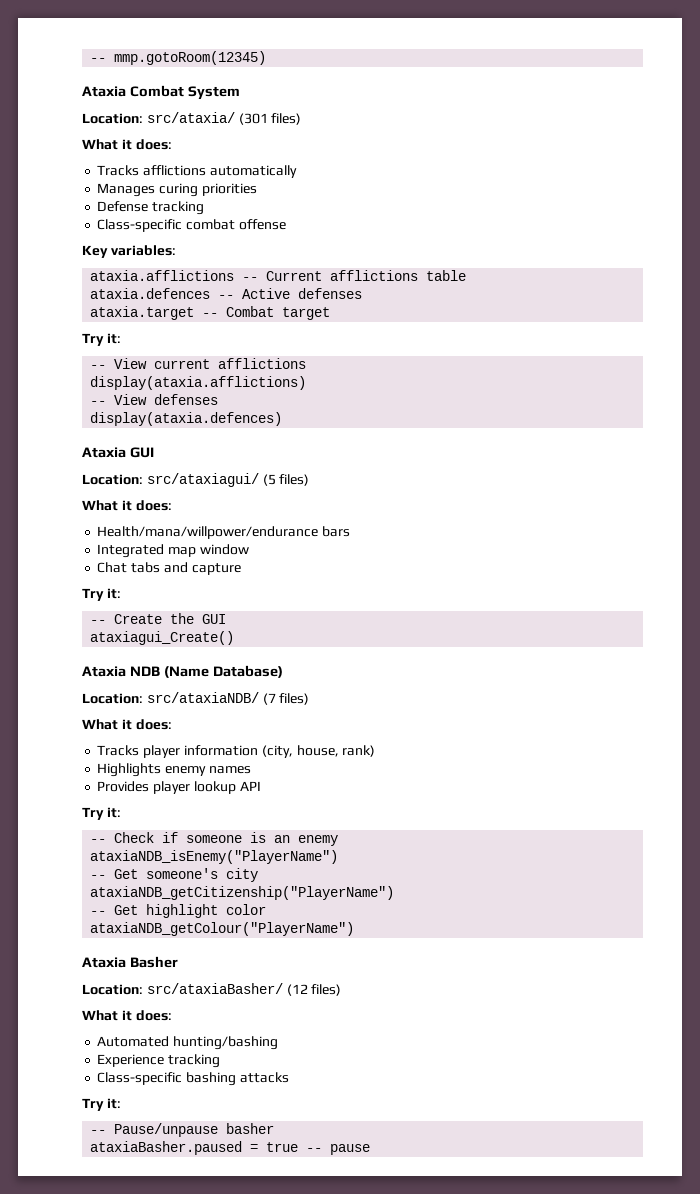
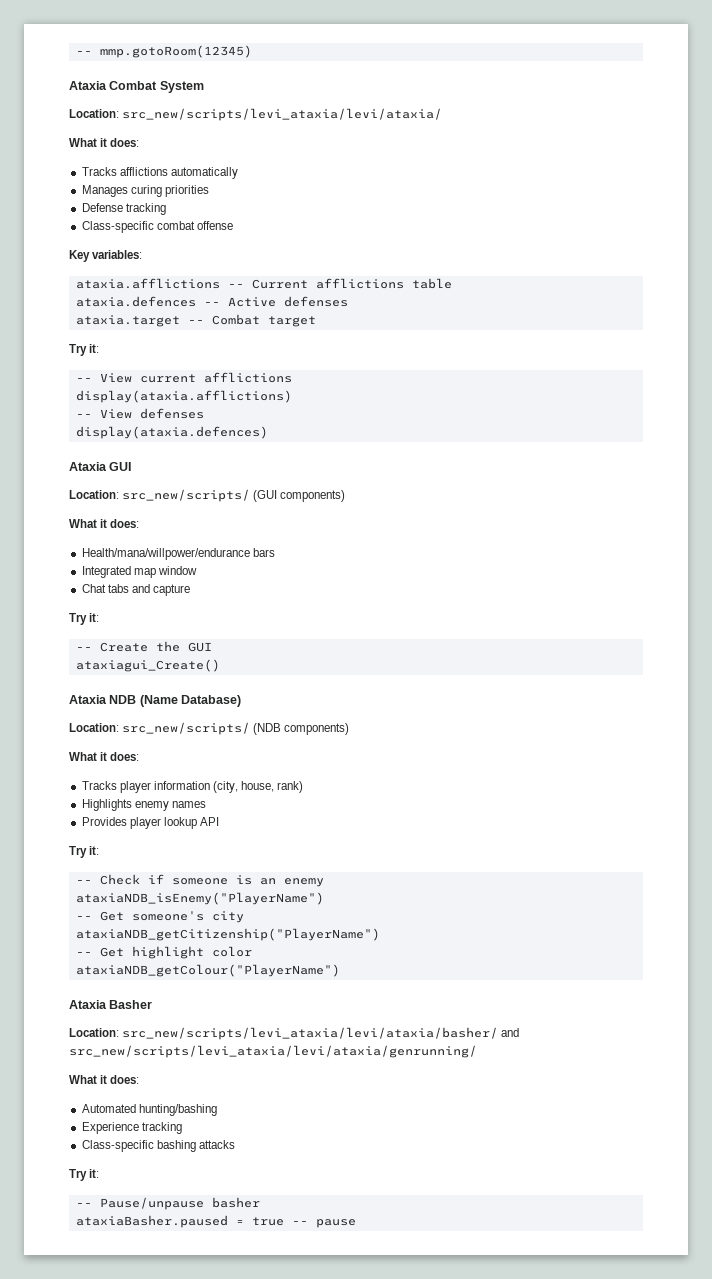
- Location: src/ataxia/ (301 files)
+ Location: src_new/scripts/levi_ataxia/levi/ataxia/
- Location: src/ataxiagui/ (5 files)
+ Location: src_new/scripts/ (GUI components)
- Location: src/ataxiaNDB/ (7 files)
+ Location: src_new/scripts/ (NDB components)
- Location: src/ataxiaBasher/ (12 files)
+ Location: src_new/scripts/levi_ataxia/levi/ataxia/basher/ and src_new/scripts/levi_ataxia/levi/ataxia/genrunning/

